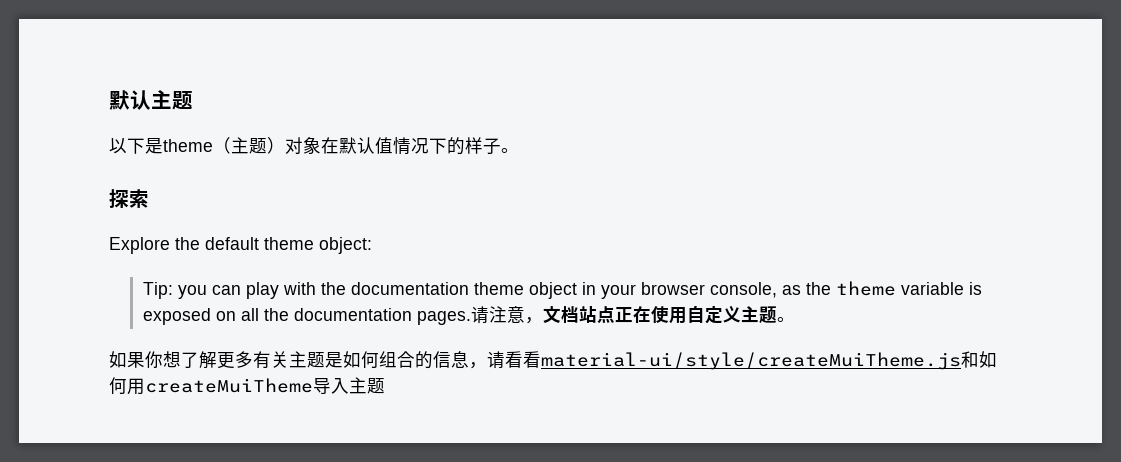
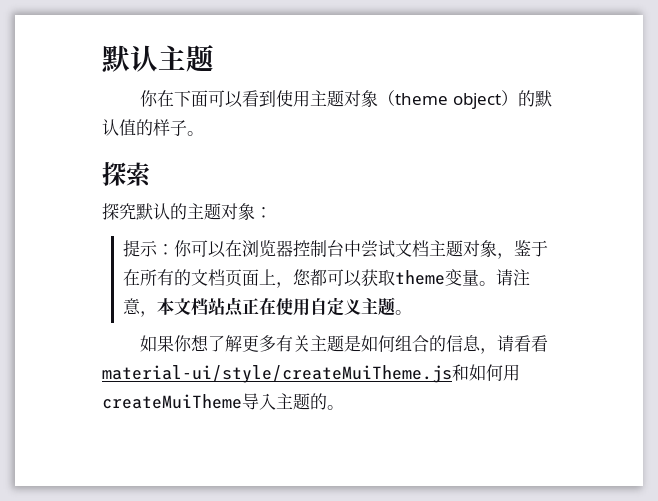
- 以下是theme（主题）对象在默认值情况下的样子。
+ 你在下面可以看到使用主题对象（theme object）的默认值的样子。
  探索
- Explore the default theme object:
- Tip: you can play with the documentation theme object in your browser console, as the theme variable is exposed on all the documentation pages.
+ 探究默认的主题对象：
+ 提示：你可以在浏览器控制台中尝试文档主题对象，鉴于在所有的文档页面上，您都可以获取theme变量。
- 请注意，文档站点正在使用自定义主题。
+ 请注意，本文档站点正在使用自定义主题。
- 如果你想了解更多有关主题是如何组合的信息，请看看material-ui/style/createMuiTheme.js和如何用createMuiTheme导入主题
+ 如果你想了解更多有关主题是如何组合的信息，请看看material-ui/style/createMuiTheme.js和如何用createMuiTheme导入主题的。

